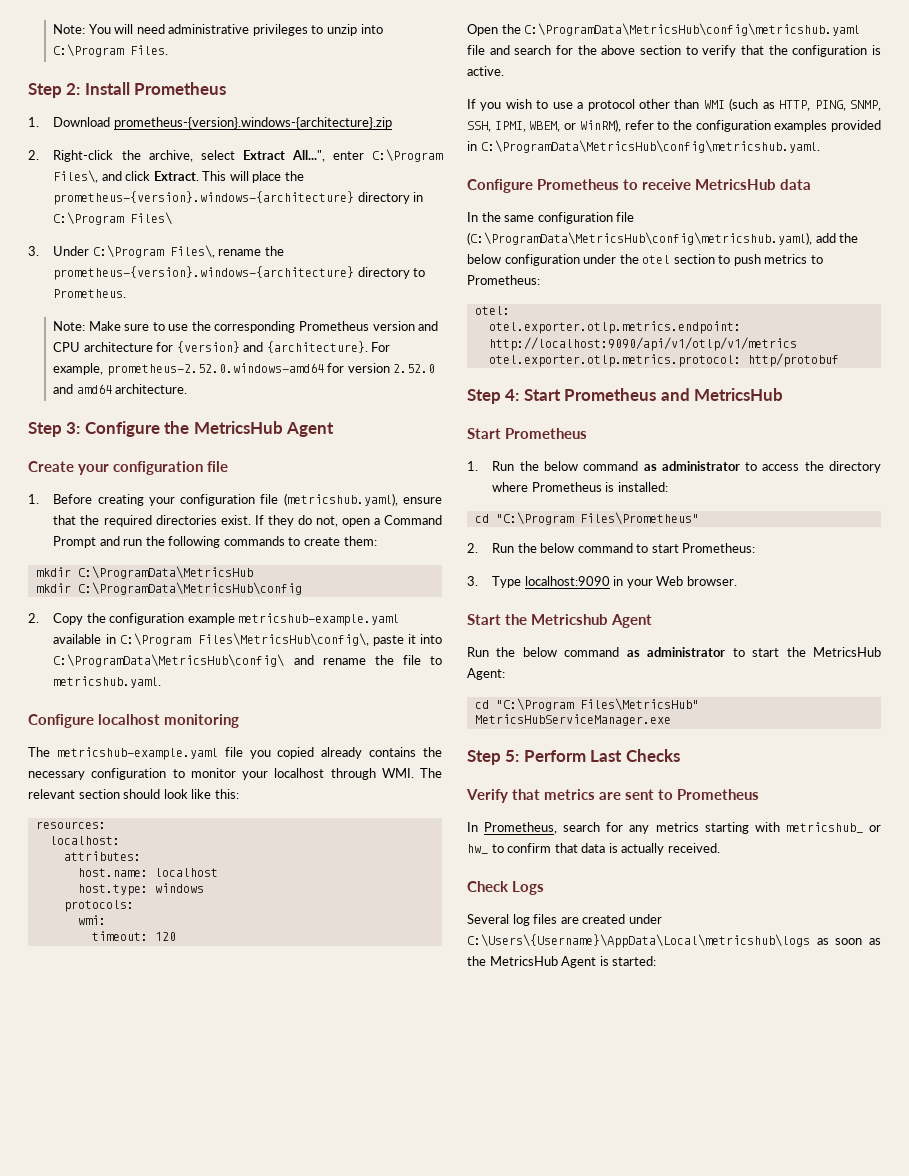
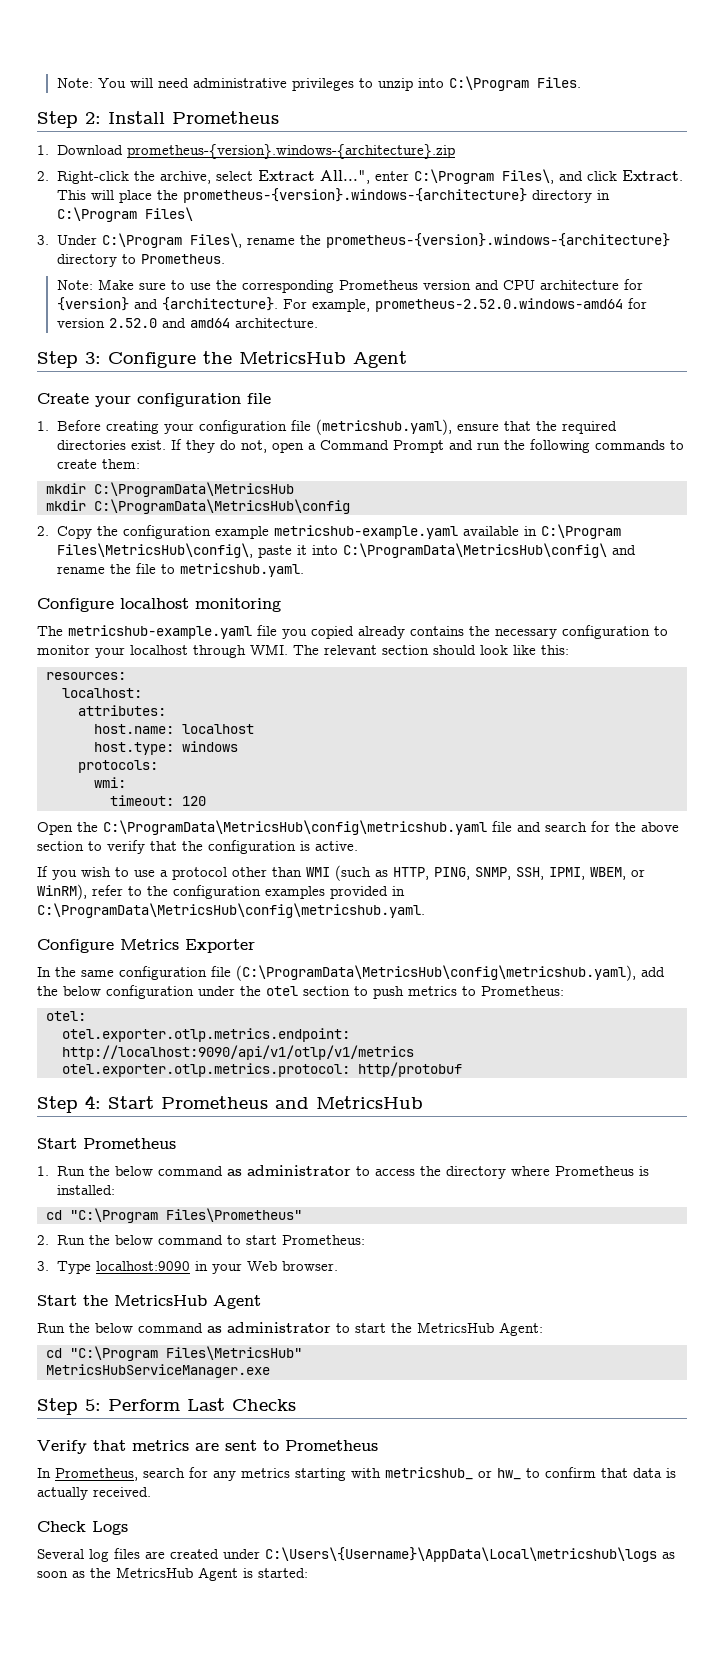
- Configure Prometheus to receive MetricsHub data
+ Configure Metrics Exporter
- Start the Metricshub Agent
+ Start the MetricsHub Agent

